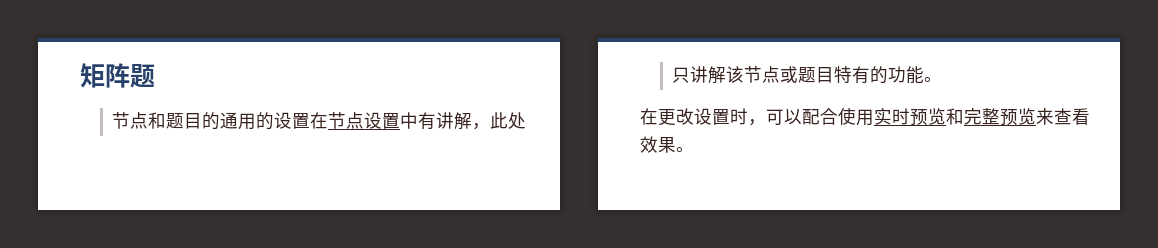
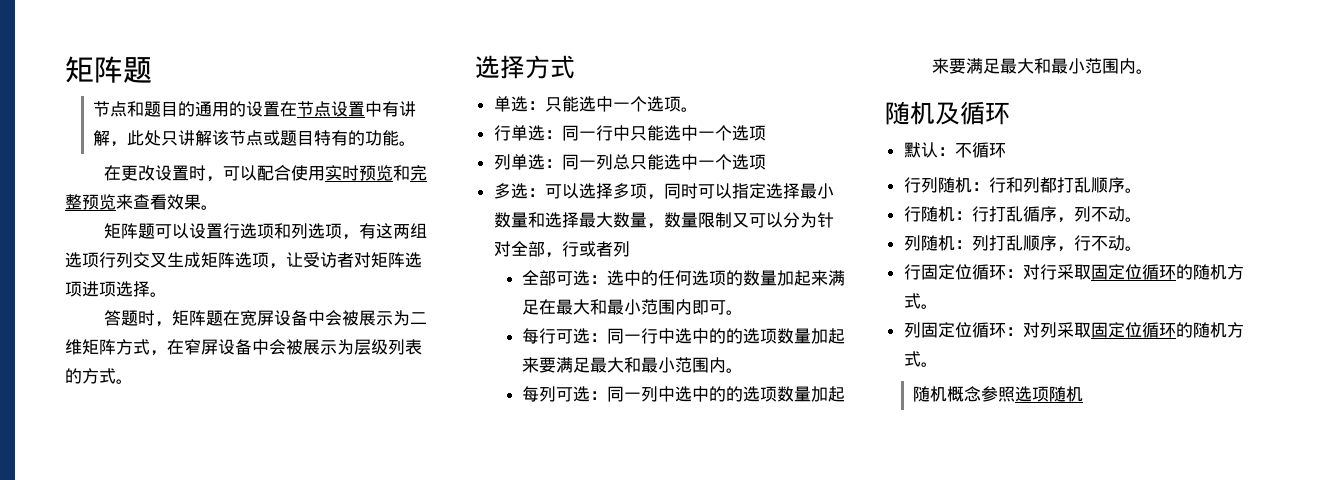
+ 矩阵题可以设置行选项和列选项，有这两组选项行列交叉生成矩阵选项，让受访者对矩阵选项进项选择。
+ 答题时，矩阵题在宽屏设备中会被展示为二维矩阵方式，在窄屏设备中会被展示为层级列表的方式。
+ 选择方式
+ 单选：只能选中一个选项。
+ 行单选：同一行中只能选中一个选项
+ 列单选：同一列总只能选中一个选项
+ 多选：可以选择多项，同时可以指定选择最小数量和选择最大数量，数量限制又可以分为针对全部，行或者列
+ 全部可选：选中的任何选项的数量加起来满足在最大和最小范围内即可。
+ 每行可选：同一行中选中的的选项数量加起来要满足最大和最小范围内。
+ 每列可选：同一列中选中的的选项数量加起来要满足最大和最小范围内。
+ 随机及循环
+ 默认：不循环
+ 行列随机：行和列都打乱顺序。
+ 行随机：行打乱循序，列不动。
+ 列随机：列打乱顺序，行不动。
+ 行固定位循环：对行采取固定位循环的随机方式。
+ 列固定位循环：对列采取固定位循环的随机方式。
+ 随机概念参照选项随机

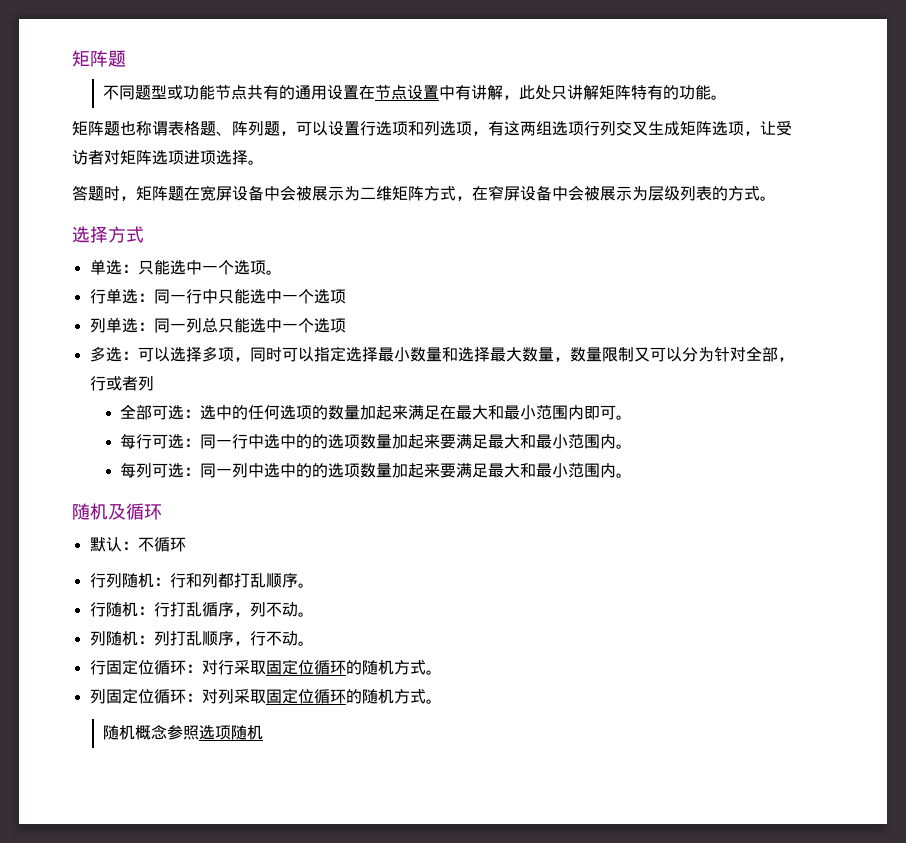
- 节点和题目的通用的设置在节点设置中有讲解，此处只讲解该节点或题目特有的功能。
+ 不同题型或功能节点共有的通用设置在节点设置中有讲解，此处只讲解矩阵特有的功能。
- 在更改设置时，可以配合使用实时预览和完整预览来查看效果。
- 矩阵题可以设置行选项和列选项，有这两组选项行列交叉生成矩阵选项，让受访者对矩阵选项进项选择。
+ 矩阵题也称谓表格题、阵列题，可以设置行选项和列选项，有这两组选项行列交叉生成矩阵选项，让受访者对矩阵选项进项选择。

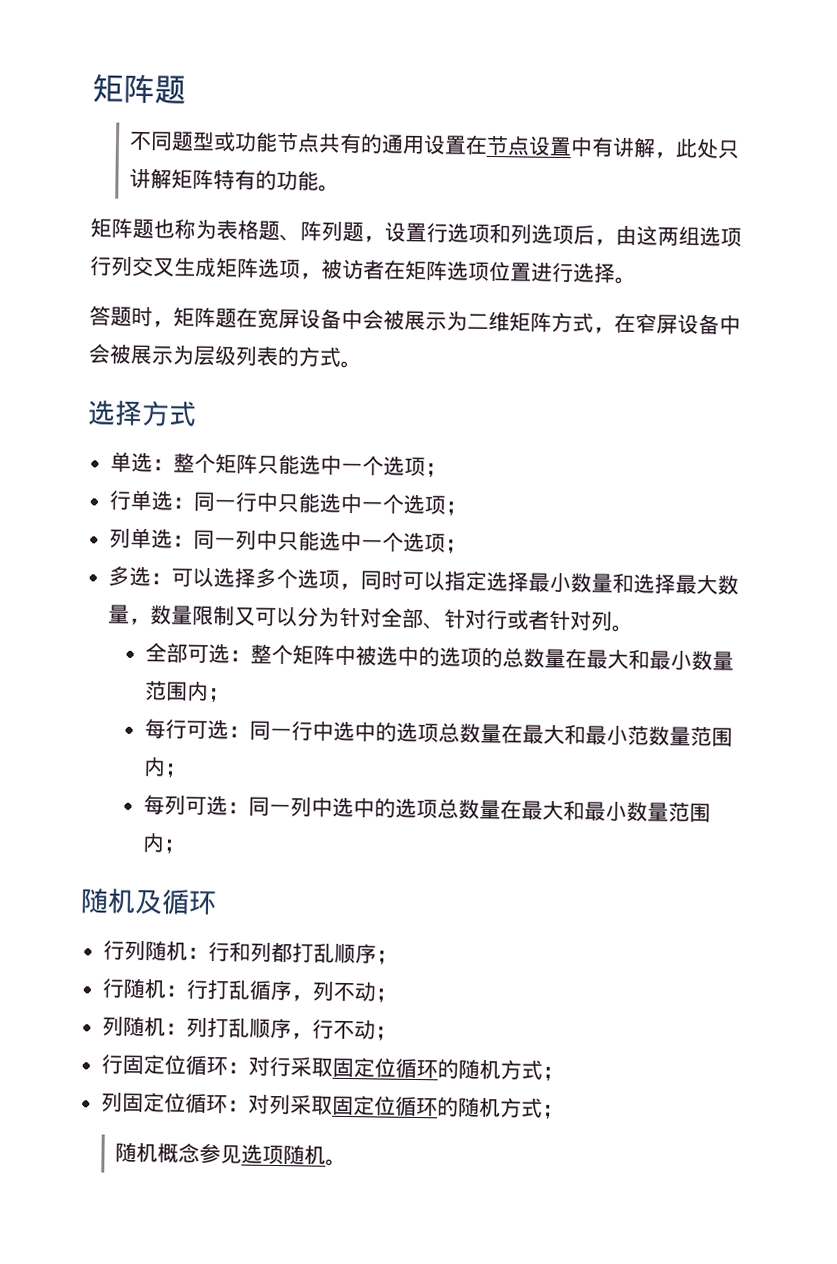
- 矩阵题也称谓表格题、阵列题，可以设置行选项和列选项，有这两组选项行列交叉生成矩阵选项，让受访者对矩阵选项进项选择。
+ 矩阵题也称为表格题、阵列题，设置行选项和列选项后，由这两组选项行列交叉生成矩阵选项，被访者在矩阵选项位置进行选择。
- 单选：只能选中一个选项。
+ 单选：整个矩阵只能选中一个选项；
- 行单选：同一行中只能选中一个选项
+ 行单选：同一行中只能选中一个选项；
- 列单选：同一列总只能选中一个选项
+ 列单选：同一列中只能选中一个选项；
- 多选：可以选择多项，同时可以指定选择最小数量和选择最大数量，数量限制又可以分为针对全部，行或者列
+ 多选：可以选择多个选项，同时可以指定选择最小数量和选择最大数量，数量限制又可以分为针对全部、针对行或者针对列。
- 全部可选：选中的任何选项的数量加起来满足在最大和最小范围内即可。
+ 全部可选：整个矩阵中被选中的选项的总数量在最大和最小数量范围内；
- 每行可选：同一行中选中的的选项数量加起来要满足最大和最小范围内。
+ 每行可选：同一行中选中的选项总数量在最大和最小范数量范围内；
- 每列可选：同一列中选中的的选项数量加起来要满足最大和最小范围内。
+ 每列可选：同一列中选中的选项总数量在最大和最小数量范围内；
- 默认：不循环
- 行列随机：行和列都打乱顺序。
+ 行列随机：行和列都打乱顺序；
- 行随机：行打乱循序，列不动。
+ 行随机：行打乱循序，列不动；
- 列随机：列打乱顺序，行不动。
+ 列随机：列打乱顺序，行不动；
- 行固定位循环：对行采取固定位循环的随机方式。
+ 行固定位循环：对行采取固定位循环的随机方式；
- 列固定位循环：对列采取固定位循环的随机方式。
+ 列固定位循环：对列采取固定位循环的随机方式；
- 随机概念参照选项随机
+ 随机概念参见选项随机。

